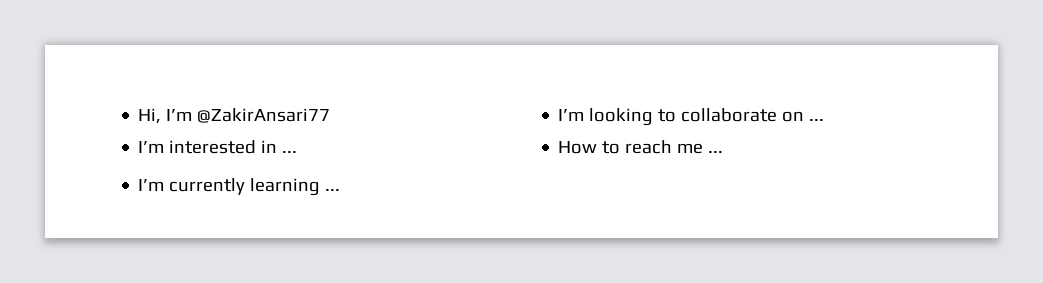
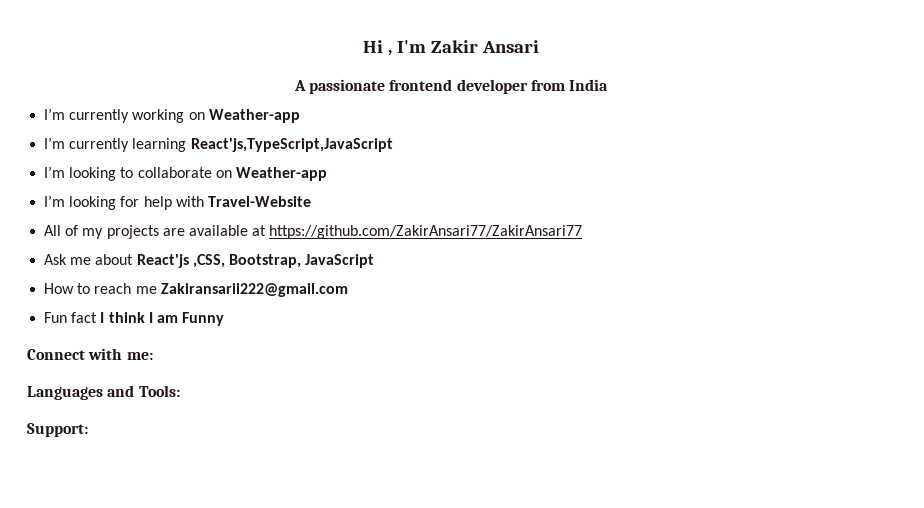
- Hi, I’m @ZakirAnsari77
- I’m interested in ...
+ Hi , I'm Zakir Ansari
+ A passionate frontend developer from India
+ I’m currently working on Weather-app
- I’m currently learning ...
+ I’m currently learning React'js,TypeScript,JavaScript
- I’m looking to collaborate on ...
- How to reach me ...
+ I’m looking to collaborate on Weather-app
+ I’m looking for help with Travel-Website
+ All of my projects are available at https://github.com/ZakirAnsari77/ZakirAnsari77
+ Ask me about React'js ,CSS, Bootstrap, JavaScript
+ How to reach me Zakiransarii222@gmail.com
+ Fun fact I think I am Funny
+ Connect with me:
+ Languages and Tools:
+ Support:

